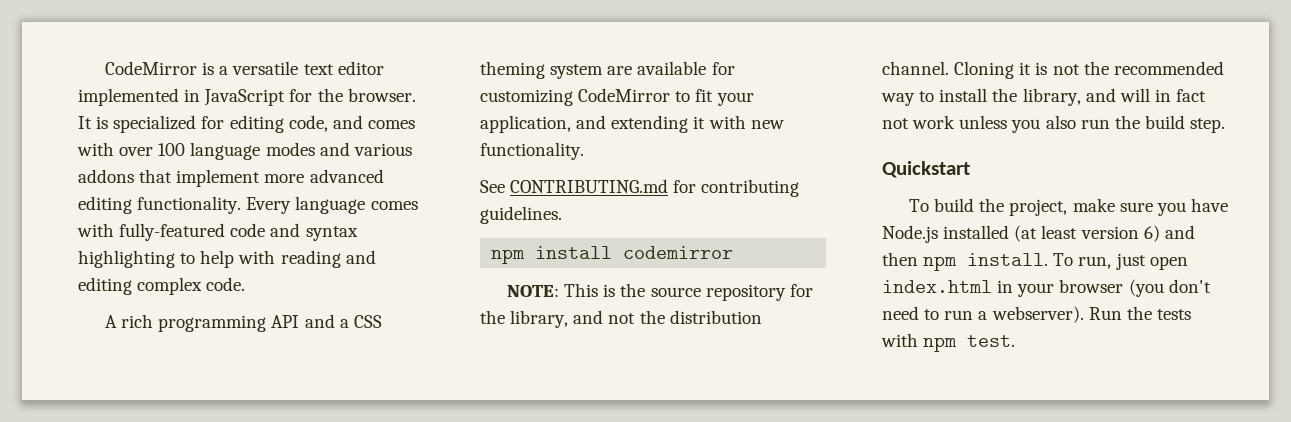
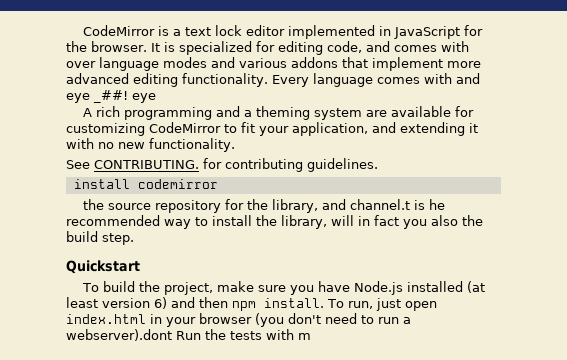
- CodeMirror is a versatile text editor implemented in JavaScript for the browser.
+ CodeMirror is a text lock editor implemented in JavaScript for the browser.
- It is specialized for editing code, and comes with over 100 language modes and various addons that implement more advanced editing functionality.
+ It is specialized for editing code, and comes with over language modes and various addons that implement more advanced editing functionality.
- Every language comes with fully-featured code and syntax highlighting to help with reading and editing complex code.
+ Every language comes with and eye _##! eye
- A rich programming API and a CSS theming system are available for customizing CodeMirror to fit your application, and extending it with new functionality.
+ A rich programming and a theming system are available for customizing CodeMirror to fit your application, and extending it with no new functionality.
- See CONTRIBUTING.md for contributing guidelines.
+ See CONTRIBUTING. for contributing guidelines.
- npm install codemirror
+ install codemirror
- NOTE: This is the source repository for the library, and not the distribution channel. Cloning it is not the recommended way to install the library, and will in fact not work unless you also run the build step.
+ the source repository for the library, and channel.t is he recommended way to install the library, will in fact you also the build step.
- To run, just open index.html in your browser (you don't need to run a webserver). Run the tests with npm test.
+ To run, just open index.html in your browser (you don't need to run a webserver).dont Run the tests with m

